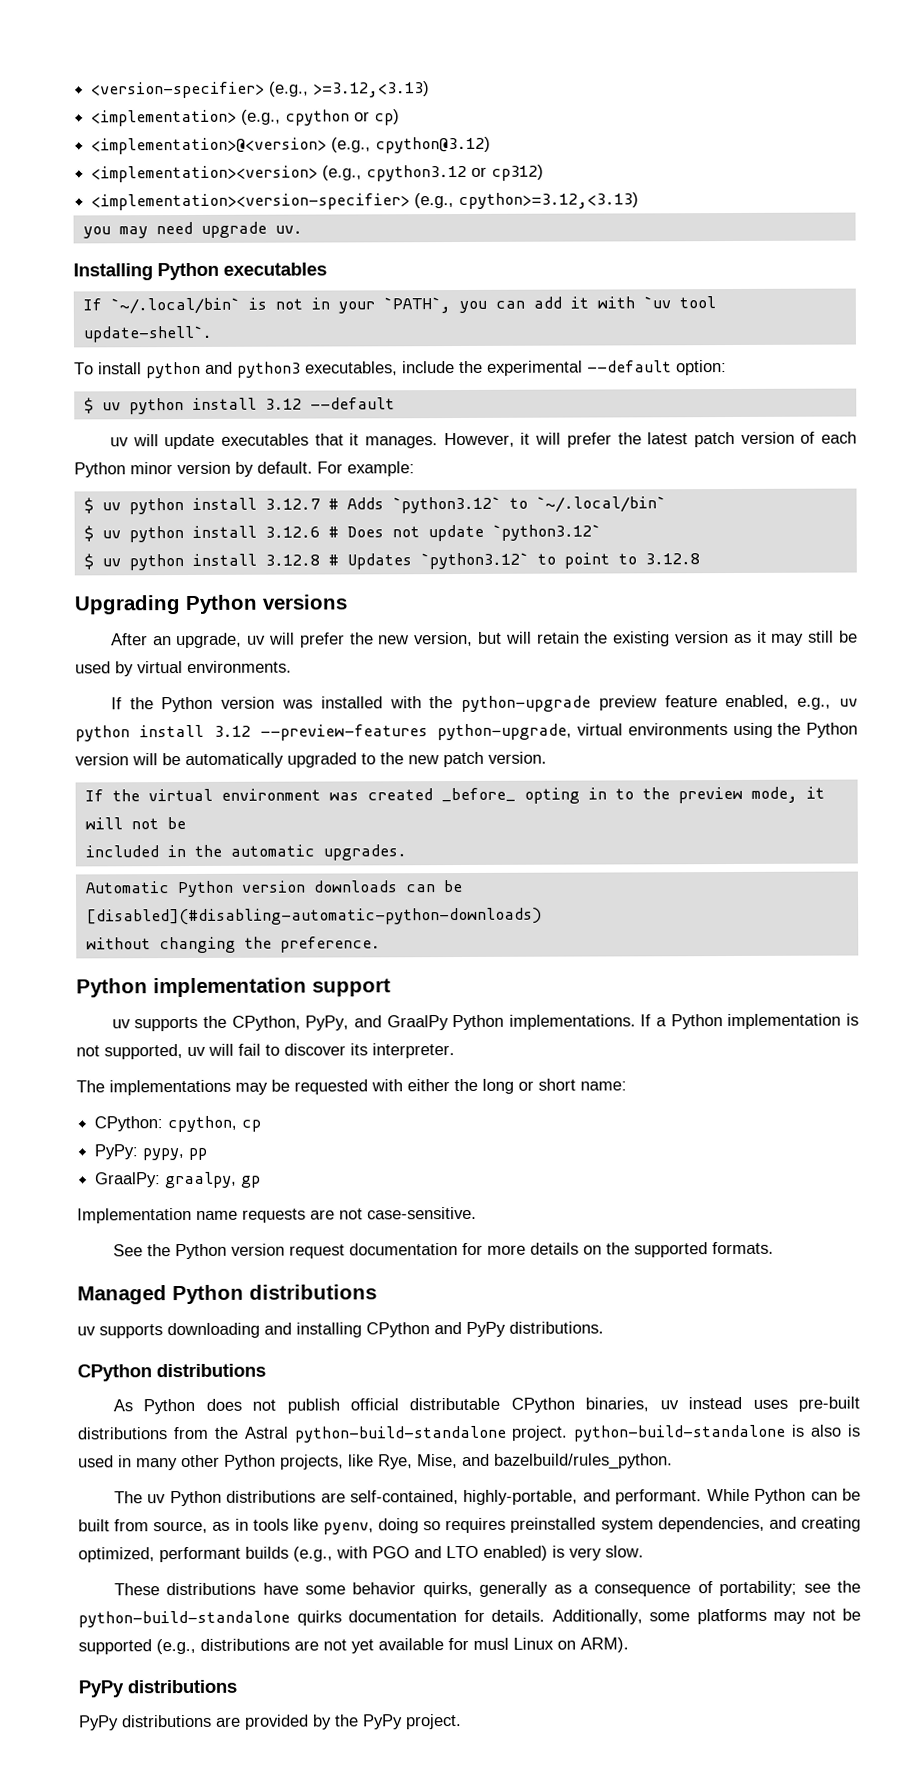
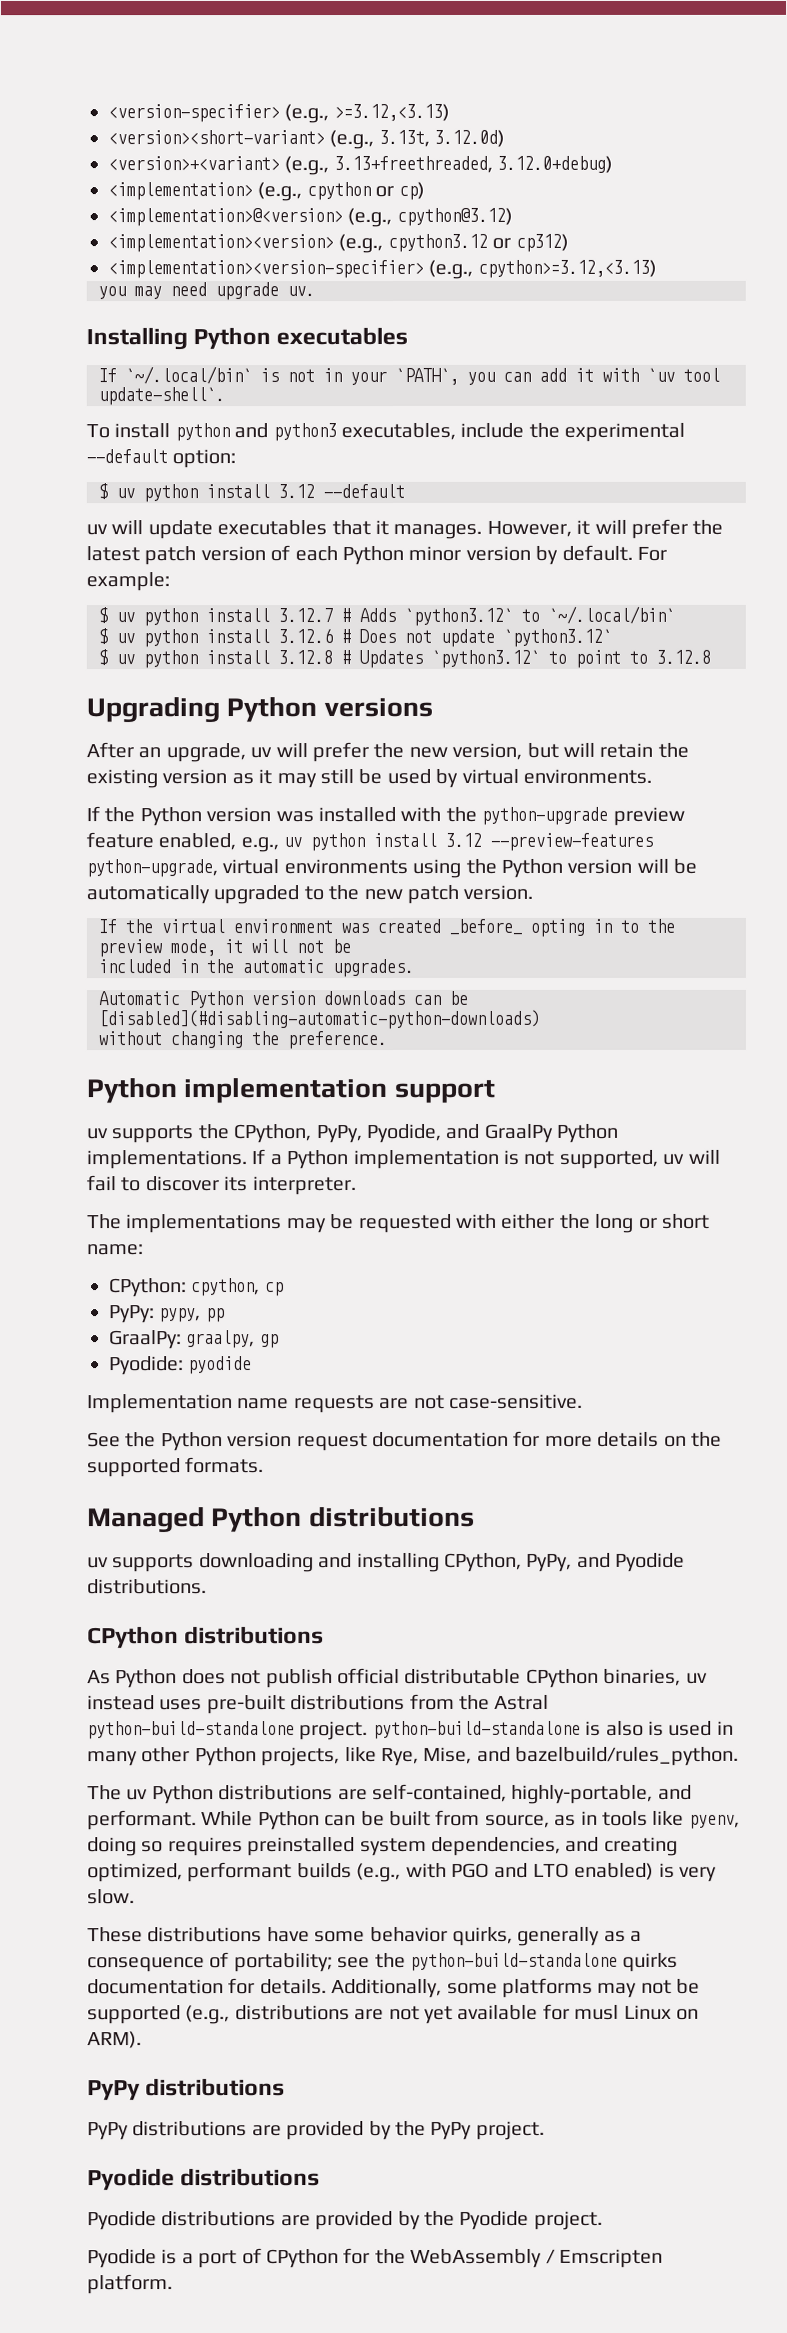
+ <version><short-variant> (e.g., 3.13t, 3.12.0d)
+ <version>+<variant> (e.g., 3.13+freethreaded, 3.12.0+debug)
- uv supports the CPython, PyPy, and GraalPy Python implementations.
+ uv supports the CPython, PyPy, Pyodide, and GraalPy Python implementations.
+ Pyodide: pyodide
- uv supports downloading and installing CPython and PyPy distributions.
+ uv supports downloading and installing CPython, PyPy, and Pyodide distributions.
  PyPy distributions are provided by the PyPy project.
+ Pyodide distributions
+ Pyodide distributions are provided by the Pyodide project.
+ Pyodide is a port of CPython for the WebAssembly / Emscripten platform.

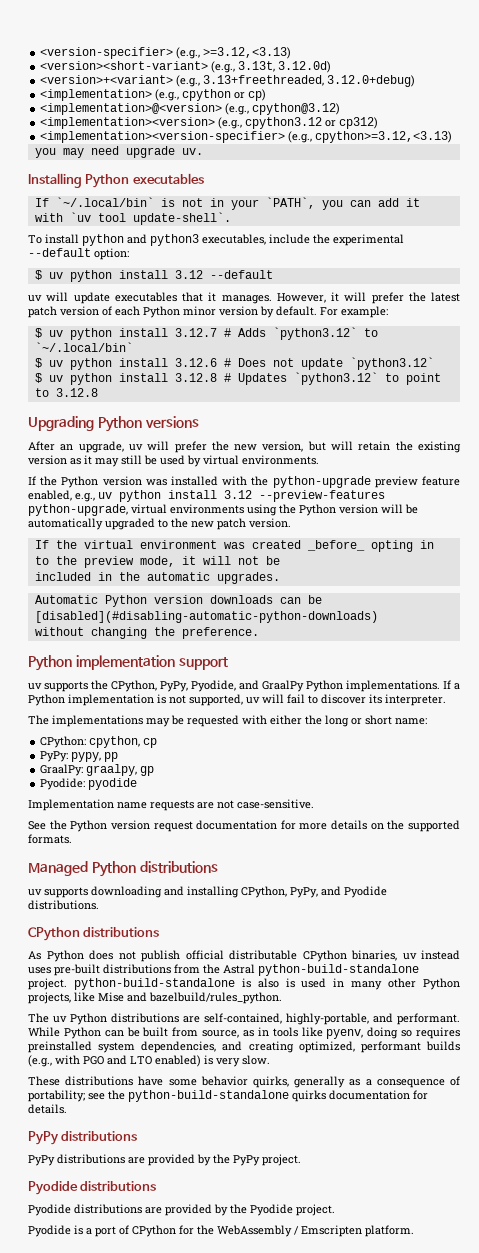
- As Python does not publish official distributable CPython binaries, uv instead uses pre-built distributions from the Astral python-build-standalone project. python-build-standalone is also is used in many other Python projects, like Rye, Mise, and bazelbuild/rules_python.
+ As Python does not publish official distributable CPython binaries, uv instead uses pre-built distributions from the Astral python-build-standalone project. python-build-standalone is also is used in many other Python projects, like Mise and bazelbuild/rules_python.
- Additionally, some platforms may not be supported (e.g., distributions are not yet available for musl Linux on ARM).

